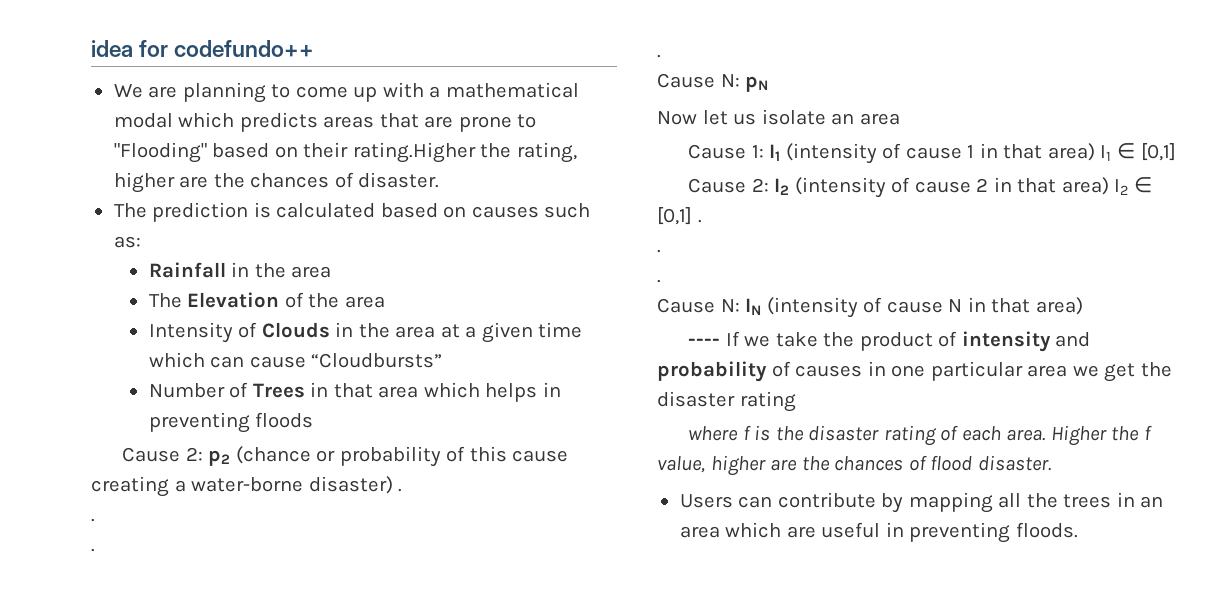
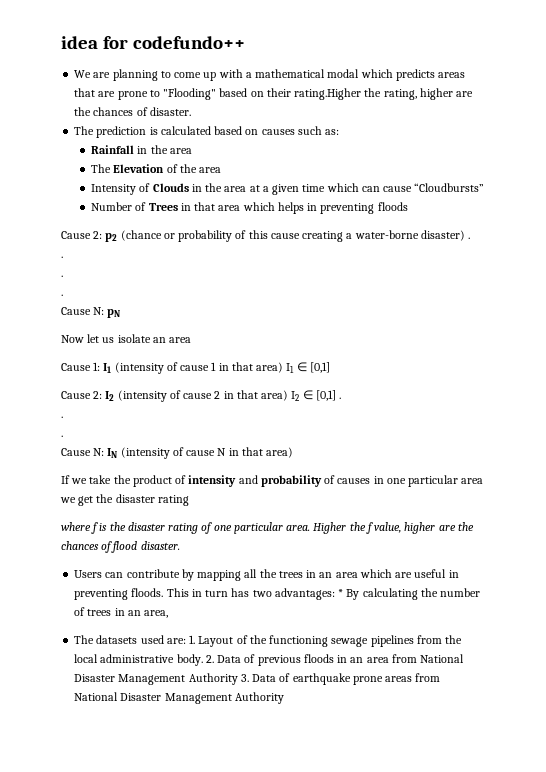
- ---- If we take the product of intensity and probability of causes in one particular area we get the disaster rating
+ If we take the product of intensity and probability of causes in one particular area we get the disaster rating
- where f is the disaster rating of each area.
+ where f is the disaster rating of one particular area.
+ This in turn has two advantages: * By calculating the number of trees in an area,
+ The datasets used are: 1. Layout of the functioning sewage pipelines from the local administrative body. 2. Data of previous floods in an area from National Disaster Management Authority 3. Data of earthquake prone areas from National Disaster Management Authority

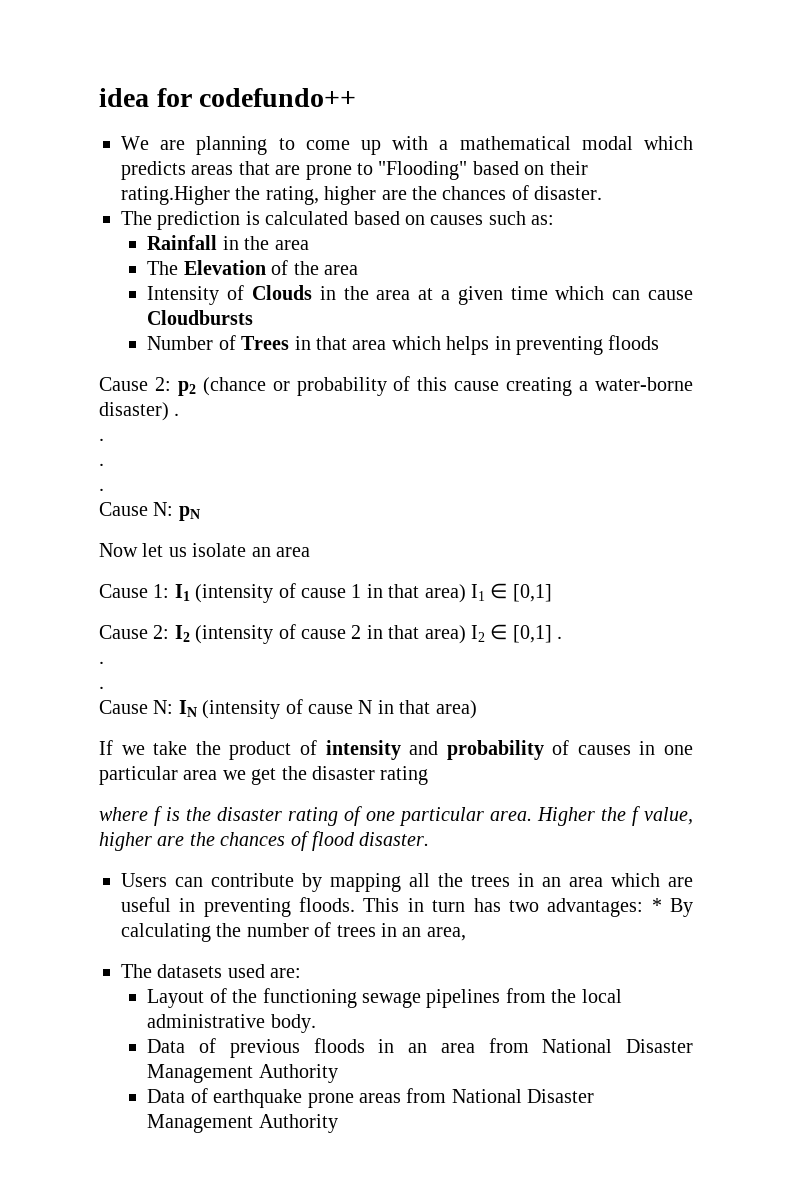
- Intensity of Clouds in the area at a given time which can cause “Cloudbursts”
+ Intensity of Clouds in the area at a given time which can cause Cloudbursts
- The datasets used are: 1. Layout of the functioning sewage pipelines from the local administrative body. 2. Data of previous floods in an area from National Disaster Management Authority 3. Data of earthquake prone areas from National Disaster Management Authority
+ The datasets used are:
+ Layout of the functioning sewage pipelines from the local administrative body.
+ Data of previous floods in an area from National Disaster Management Authority
+ Data of earthquake prone areas from National Disaster Management Authority

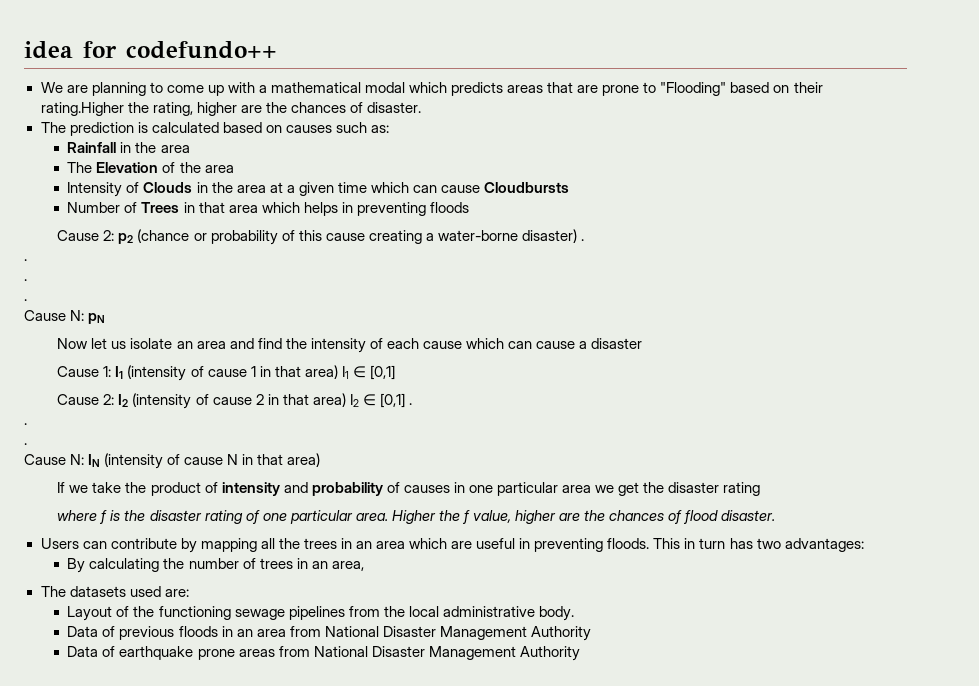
- Now let us isolate an area
+ Now let us isolate an area and find the intensity of each cause which can cause a disaster
- This in turn has two advantages: * By calculating the number of trees in an area,
+ This in turn has two advantages:
+ By calculating the number of trees in an area,

